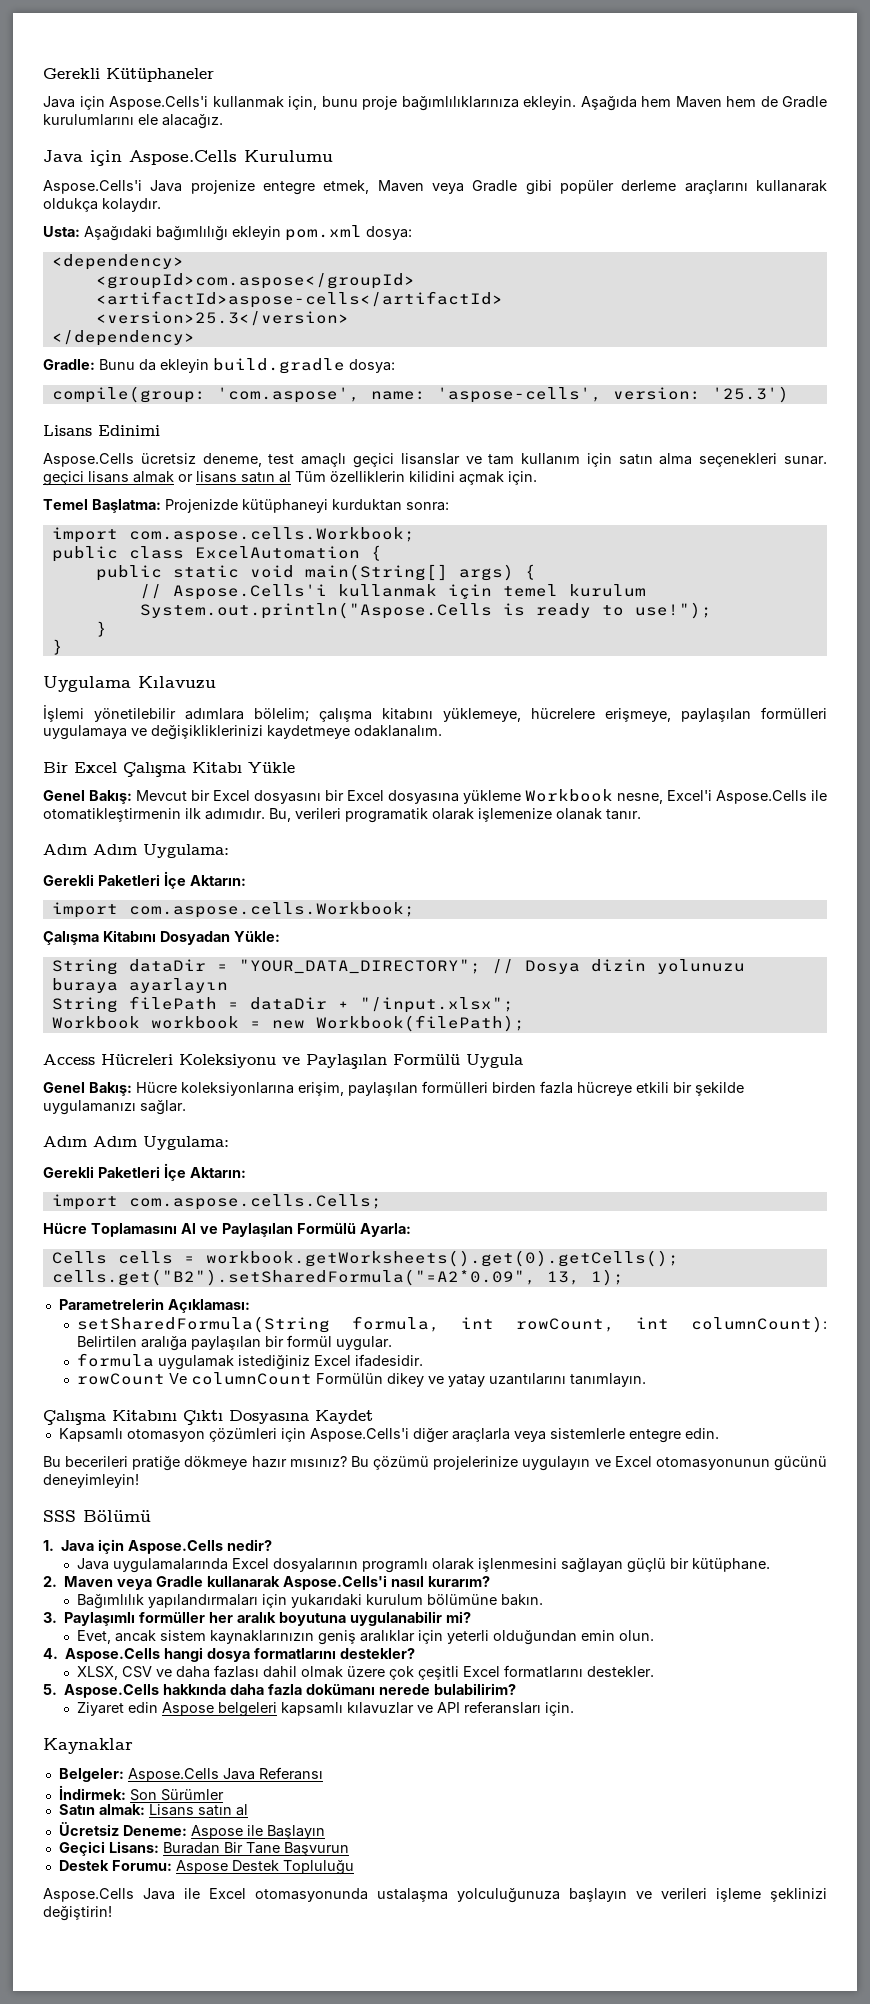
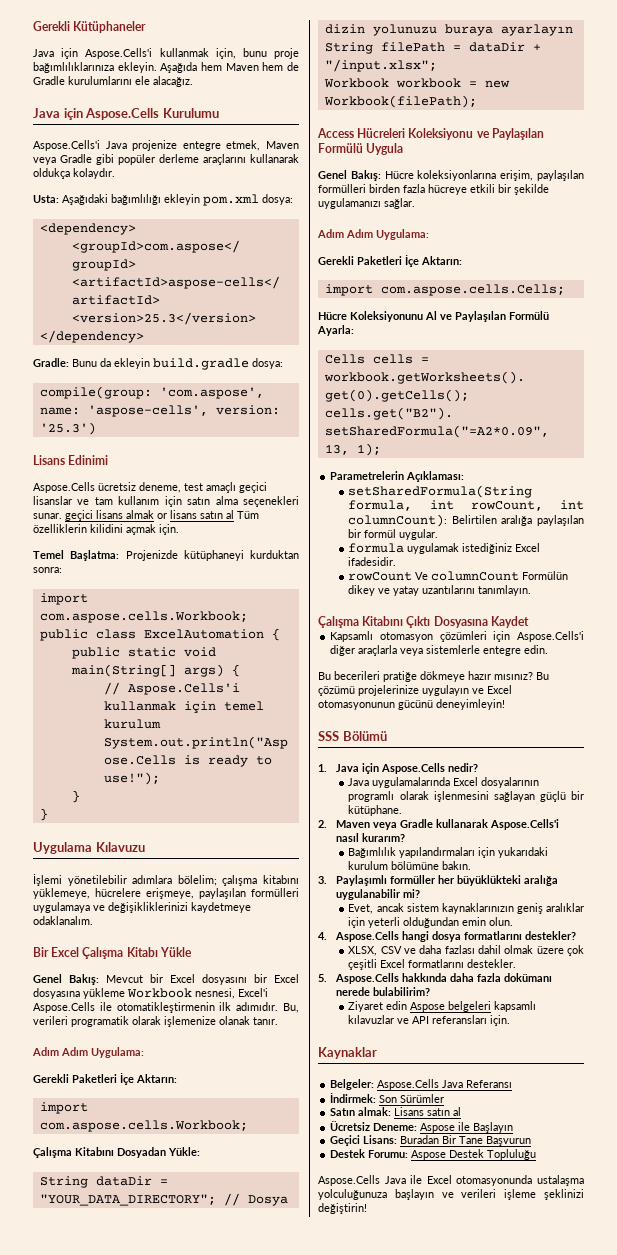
- Genel Bakış: Mevcut bir Excel dosyasını bir Excel dosyasına yükleme Workbook nesne, Excel'i Aspose.Cells ile otomatikleştirmenin ilk adımıdır.
+ Genel Bakış: Mevcut bir Excel dosyasını bir Excel dosyasına yükleme Workbook nesnesi, Excel'i Aspose.Cells ile otomatikleştirmenin ilk adımıdır.
- Hücre Toplamasını Al ve Paylaşılan Formülü Ayarla:
+ Hücre Koleksiyonunu Al ve Paylaşılan Formülü Ayarla:
- 3. Paylaşımlı formüller her aralık boyutuna uygulanabilir mi?
+ 3. Paylaşımlı formüller her büyüklükteki aralığa uygulanabilir mi?

